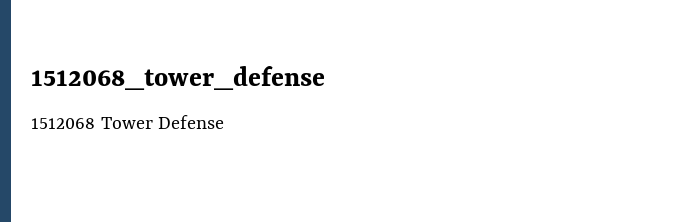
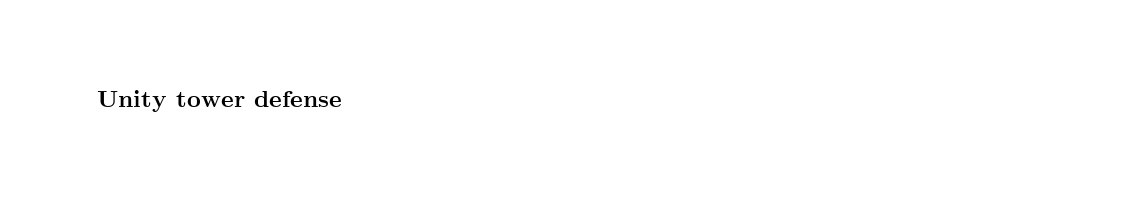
- 1512068_tower_defense
- 1512068 Tower Defense
+ Unity tower defense

